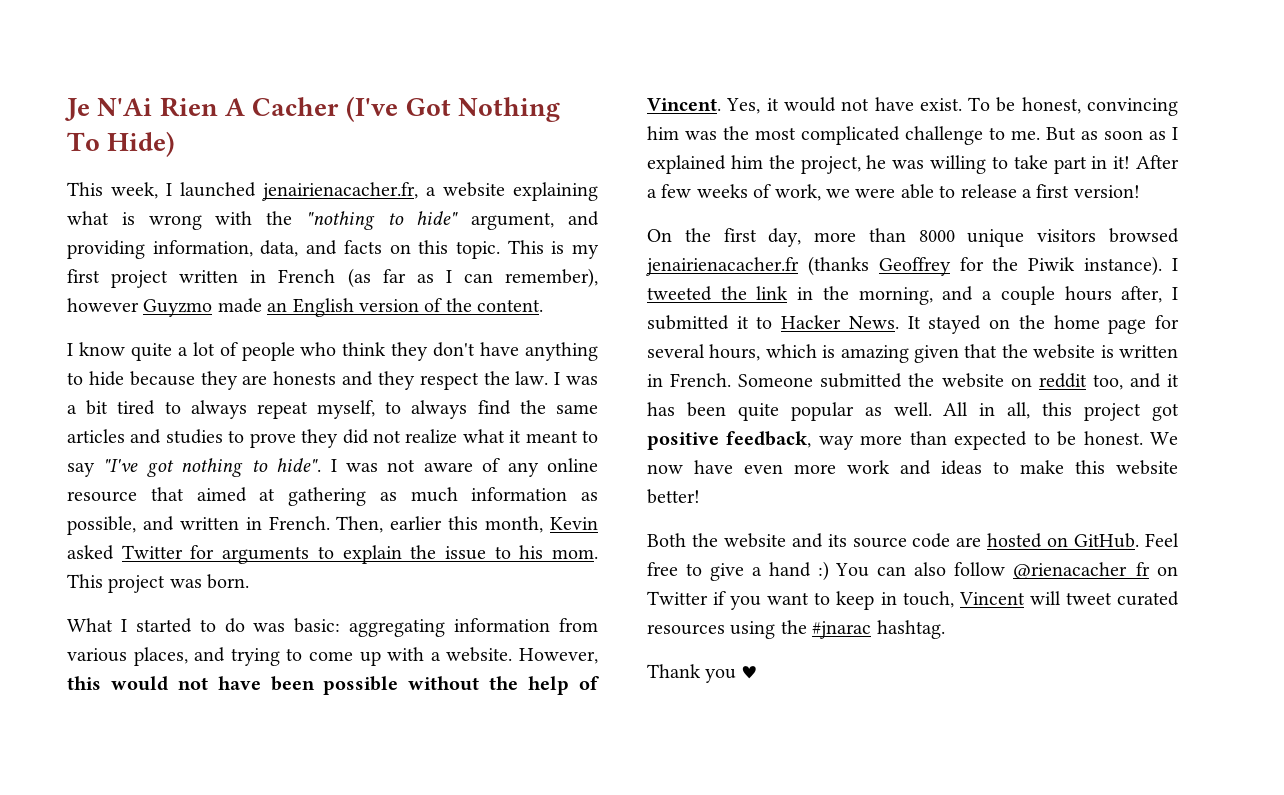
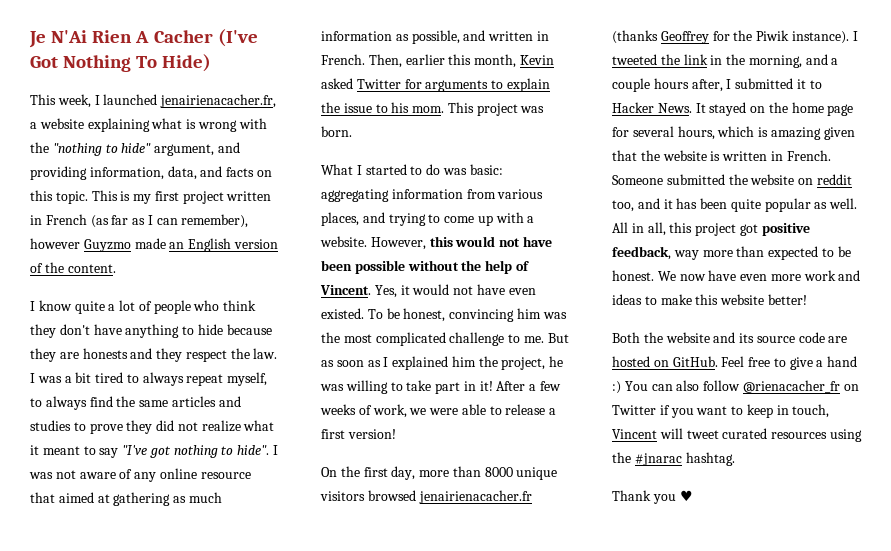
- Yes, it would not have exist.
+ Yes, it would not have even existed.

